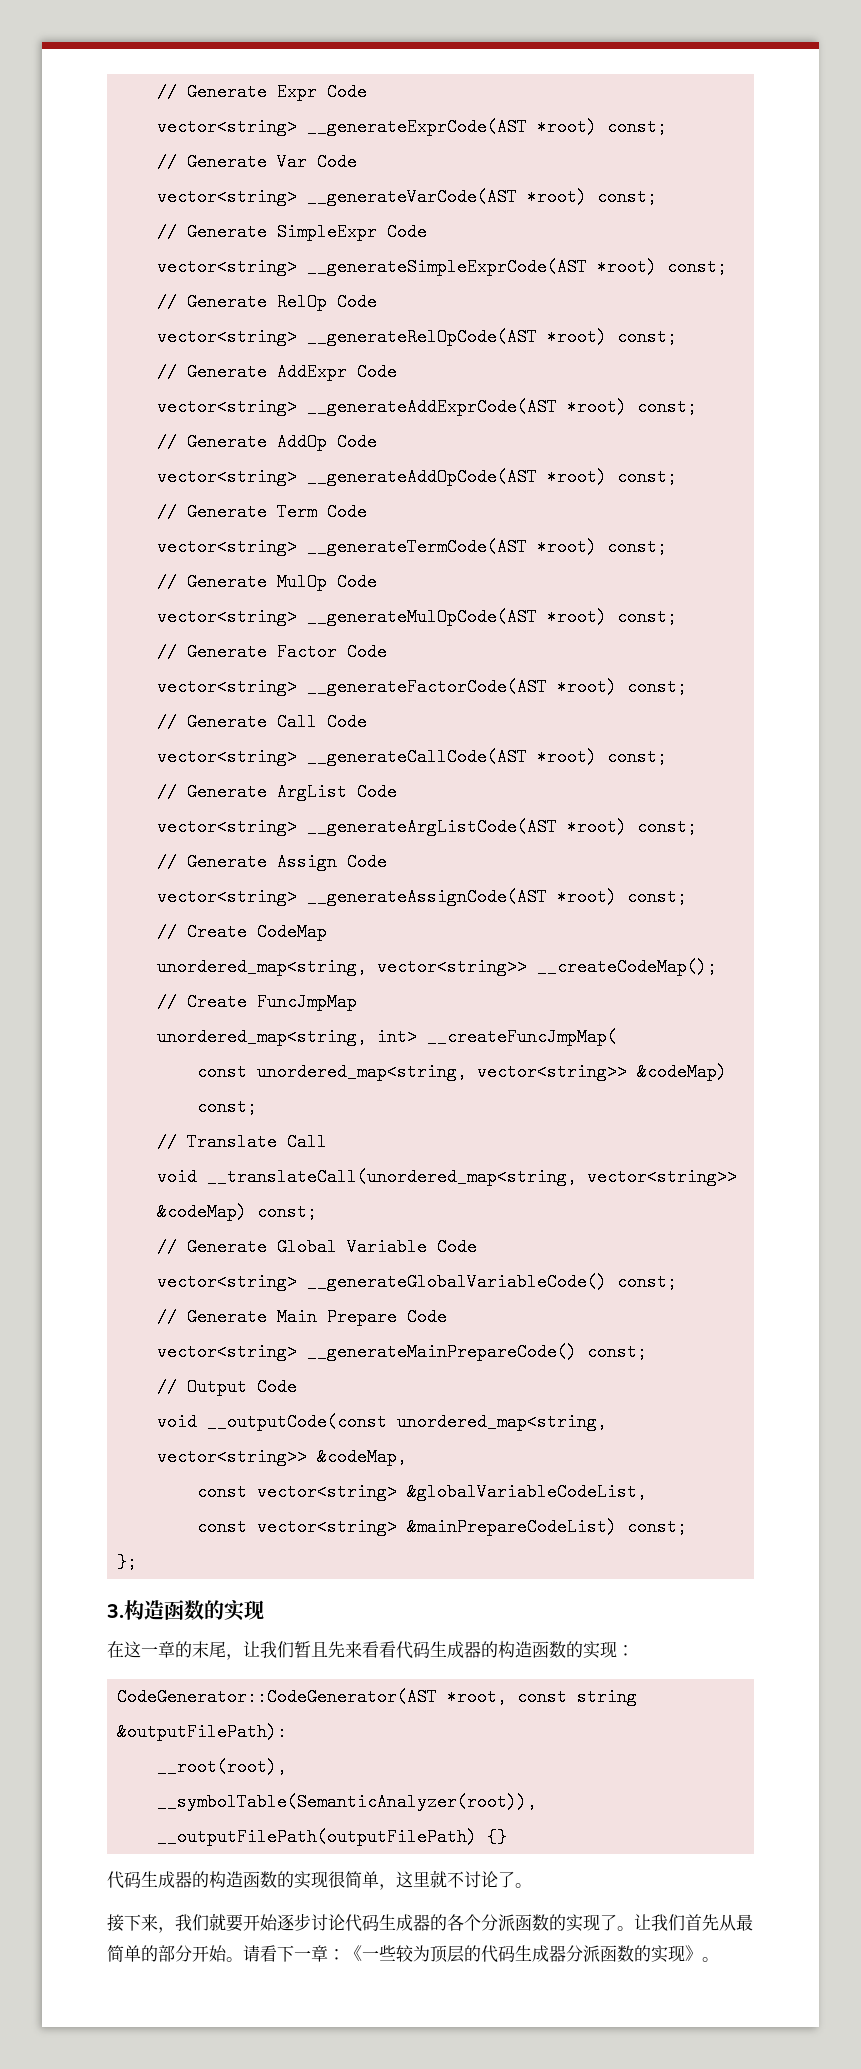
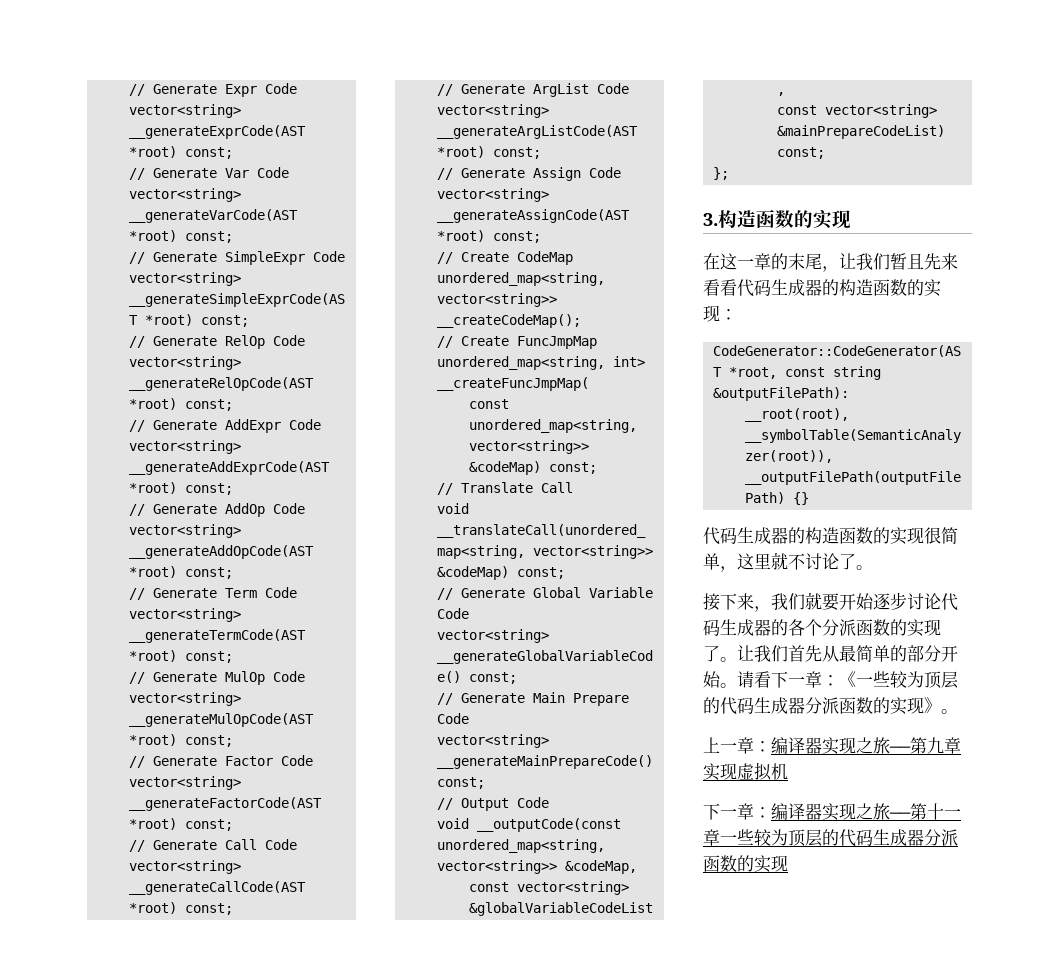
+ 上一章：编译器实现之旅——第九章实现虚拟机
+ 下一章：编译器实现之旅——第十一章一些较为顶层的代码生成器分派函数的实现

